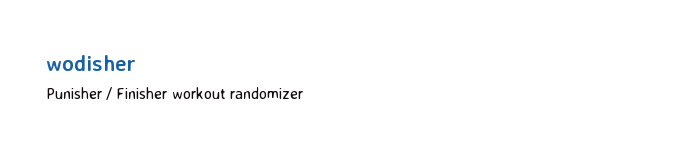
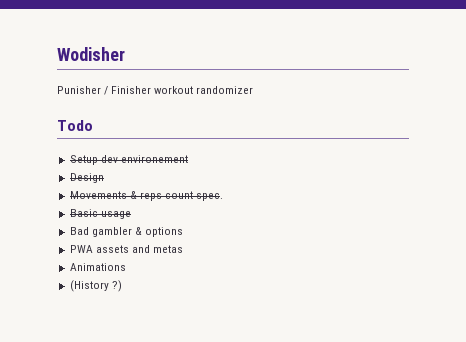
- wodisher
+ Wodisher
+ Todo
+ Setup dev environement
+ Design
+ Movements & reps count spec.
+ Basic usage
+ Bad gambler & options
+ PWA assets and metas
+ Animations
+ (History ?)

